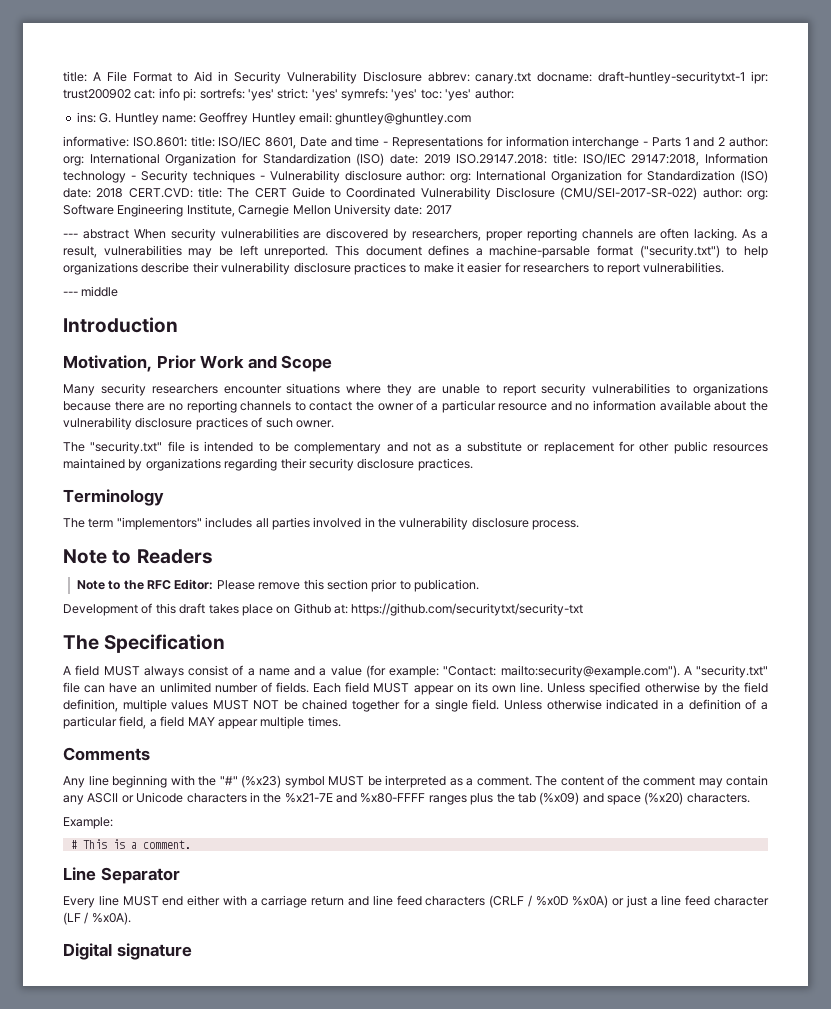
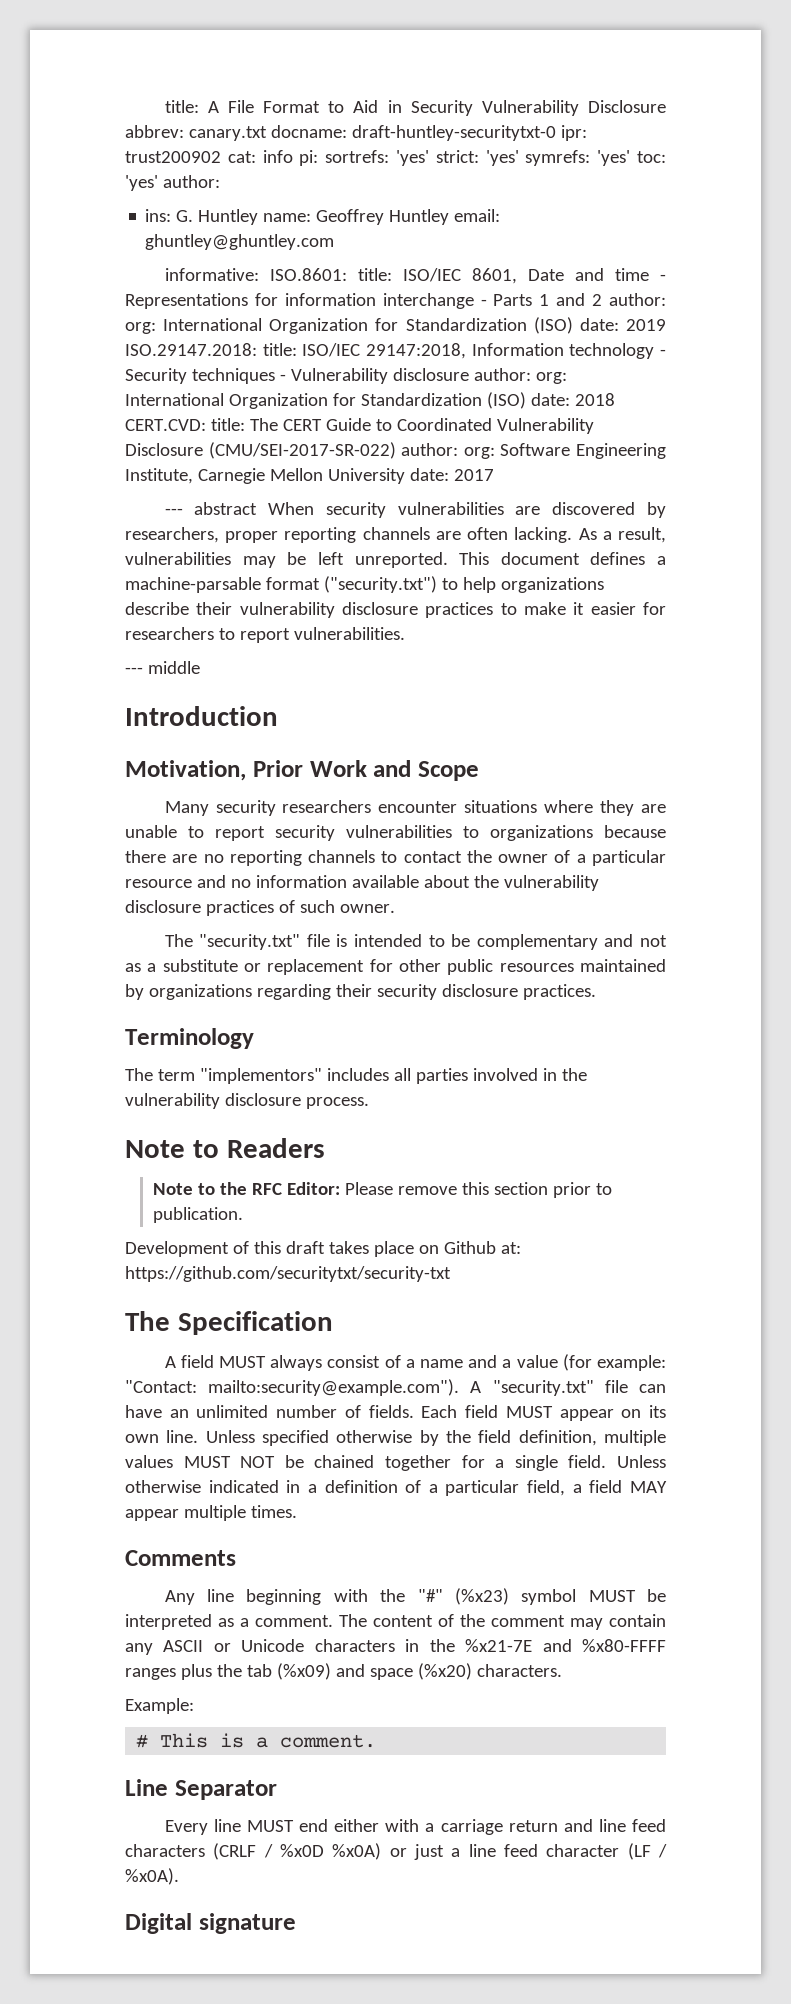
- title: A File Format to Aid in Security Vulnerability Disclosure abbrev: canary.txt docname: draft-huntley-securitytxt-1 ipr: trust200902 cat: info pi: sortrefs: 'yes' strict: 'yes' symrefs: 'yes' toc: 'yes' author:
+ title: A File Format to Aid in Security Vulnerability Disclosure abbrev: canary.txt docname: draft-huntley-securitytxt-0 ipr: trust200902 cat: info pi: sortrefs: 'yes' strict: 'yes' symrefs: 'yes' toc: 'yes' author:

